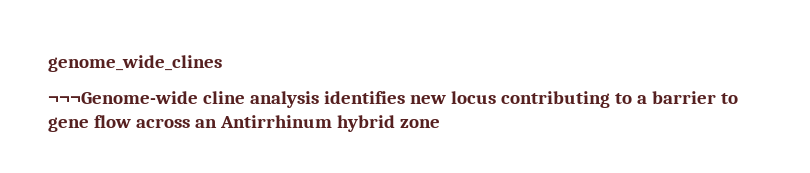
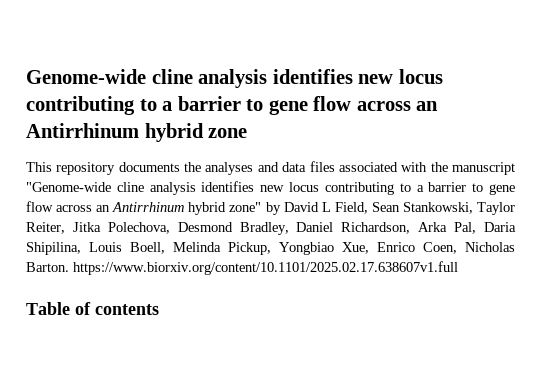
- genome_wide_clines
- ¬¬¬Genome-wide cline analysis identifies new locus contributing to a barrier to gene flow across an Antirrhinum hybrid zone
+ Genome-wide cline analysis identifies new locus contributing to a barrier to gene flow across an Antirrhinum hybrid zone
+ This repository documents the analyses and data files associated with the manuscript "Genome-wide cline analysis identifies new locus contributing to a barrier to gene flow across an Antirrhinum hybrid zone" by David L Field, Sean Stankowski, Taylor Reiter, Jitka Polechova, Desmond Bradley, Daniel Richardson, Arka Pal, Daria Shipilina, Louis Boell, Melinda Pickup, Yongbiao Xue, Enrico Coen, Nicholas Barton. https://www.biorxiv.org/content/10.1101/2025.02.17.638607v1.full
+ Table of contents

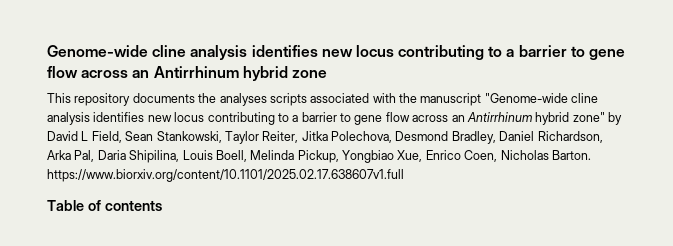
- This repository documents the analyses and data files associated with the manuscript "Genome-wide cline analysis identifies new locus contributing to a barrier to gene flow across an Antirrhinum hybrid zone" by David L Field, Sean Stankowski, Taylor Reiter, Jitka Polechova, Desmond Bradley, Daniel Richardson, Arka Pal, Daria Shipilina, Louis Boell, Melinda Pickup, Yongbiao Xue, Enrico Coen, Nicholas Barton. https://www.biorxiv.org/content/10.1101/2025.02.17.638607v1.full
+ This repository documents the analyses scripts associated with the manuscript "Genome-wide cline analysis identifies new locus contributing to a barrier to gene flow across an Antirrhinum hybrid zone" by David L Field, Sean Stankowski, Taylor Reiter, Jitka Polechova, Desmond Bradley, Daniel Richardson, Arka Pal, Daria Shipilina, Louis Boell, Melinda Pickup, Yongbiao Xue, Enrico Coen, Nicholas Barton. https://www.biorxiv.org/content/10.1101/2025.02.17.638607v1.full

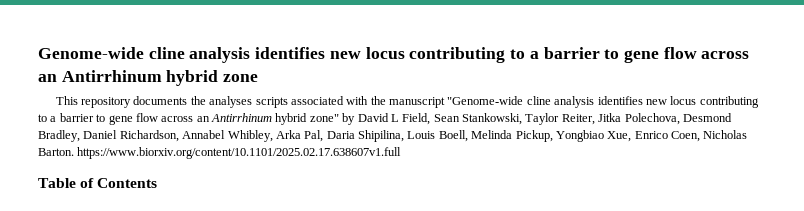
- This repository documents the analyses scripts associated with the manuscript "Genome-wide cline analysis identifies new locus contributing to a barrier to gene flow across an Antirrhinum hybrid zone" by David L Field, Sean Stankowski, Taylor Reiter, Jitka Polechova, Desmond Bradley, Daniel Richardson, Arka Pal, Daria Shipilina, Louis Boell, Melinda Pickup, Yongbiao Xue, Enrico Coen, Nicholas Barton. https://www.biorxiv.org/content/10.1101/2025.02.17.638607v1.full
+ This repository documents the analyses scripts associated with the manuscript "Genome-wide cline analysis identifies new locus contributing to a barrier to gene flow across an Antirrhinum hybrid zone" by David L Field, Sean Stankowski, Taylor Reiter, Jitka Polechova, Desmond Bradley, Daniel Richardson, Annabel Whibley, Arka Pal, Daria Shipilina, Louis Boell, Melinda Pickup, Yongbiao Xue, Enrico Coen, Nicholas Barton. https://www.biorxiv.org/content/10.1101/2025.02.17.638607v1.full
- Table of contents
+ Table of Contents

